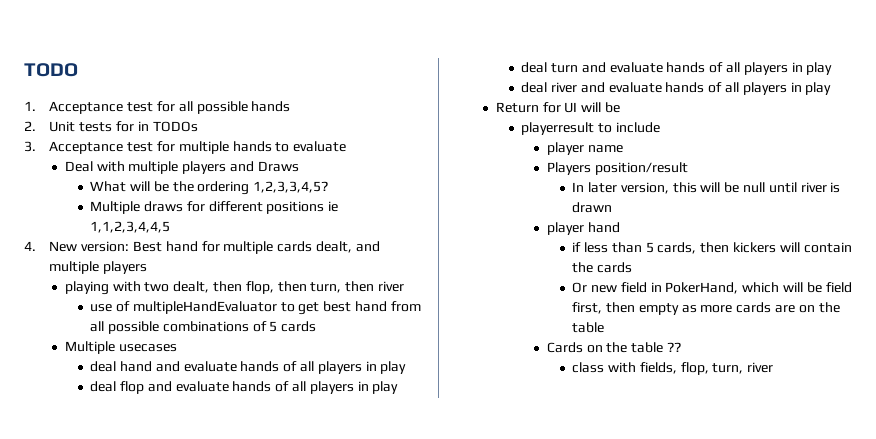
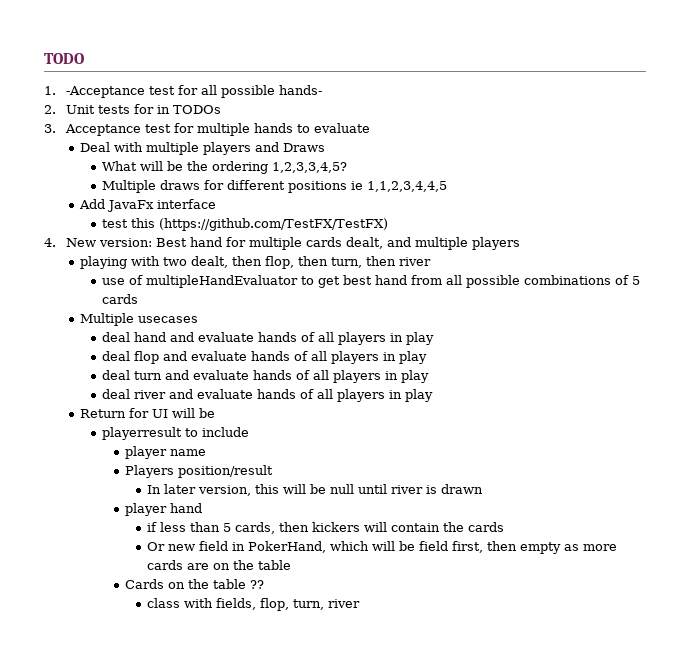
- 1. Acceptance test for all possible hands
+ 1. -Acceptance test for all possible hands-
+ Add JavaFx interface
+ test this (https://github.com/TestFX/TestFX)

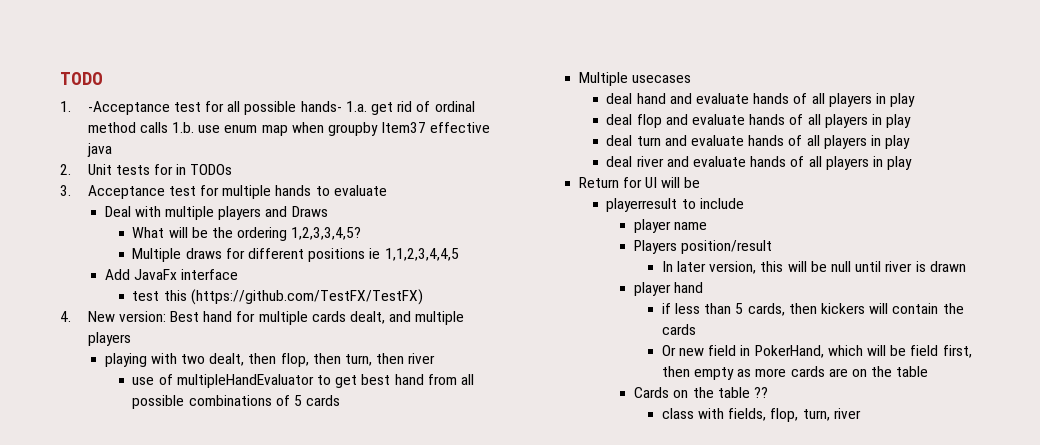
- 1. -Acceptance test for all possible hands-
+ 1. -Acceptance test for all possible hands- 1.a. get rid of ordinal method calls 1.b. use enum map when groupby Item37 effective java

